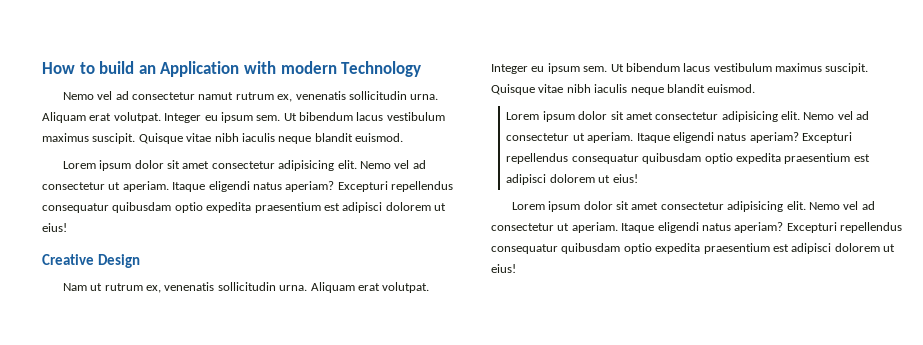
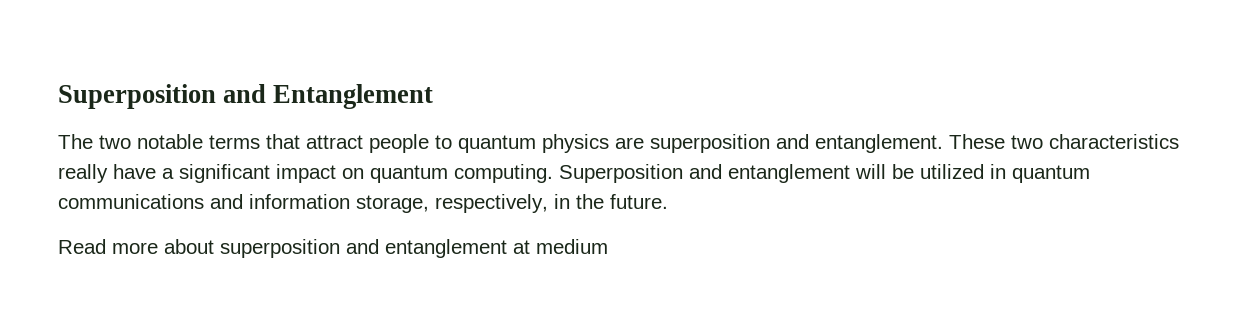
- How to build an Application with modern Technology
- Nemo vel ad consectetur namut rutrum ex, venenatis sollicitudin urna. Aliquam erat volutpat. Integer eu ipsum sem. Ut bibendum lacus vestibulum maximus suscipit. Quisque vitae nibh iaculis neque blandit euismod.
- Lorem ipsum dolor sit amet consectetur adipisicing elit. Nemo vel ad consectetur ut aperiam. Itaque eligendi natus aperiam? Excepturi repellendus consequatur quibusdam optio expedita praesentium est adipisci dolorem ut eius!
- Creative Design
- Nam ut rutrum ex, venenatis sollicitudin urna. Aliquam erat volutpat. Integer eu ipsum sem. Ut bibendum lacus vestibulum maximus suscipit. Quisque vitae nibh iaculis neque blandit euismod.
- Lorem ipsum dolor sit amet consectetur adipisicing elit. Nemo vel ad consectetur ut aperiam. Itaque eligendi natus aperiam? Excepturi repellendus consequatur quibusdam optio expedita praesentium est adipisci dolorem ut eius!
- Lorem ipsum dolor sit amet consectetur adipisicing elit. Nemo vel ad consectetur ut aperiam. Itaque eligendi natus aperiam? Excepturi repellendus consequatur quibusdam optio expedita praesentium est adipisci dolorem ut eius!
+ Superposition and Entanglement
+ The two notable terms that attract people to quantum physics are superposition and entanglement. These two characteristics really have a significant impact on quantum computing. Superposition and entanglement will be utilized in quantum communications and information storage, respectively, in the future.
+ Read more about superposition and entanglement at medium

